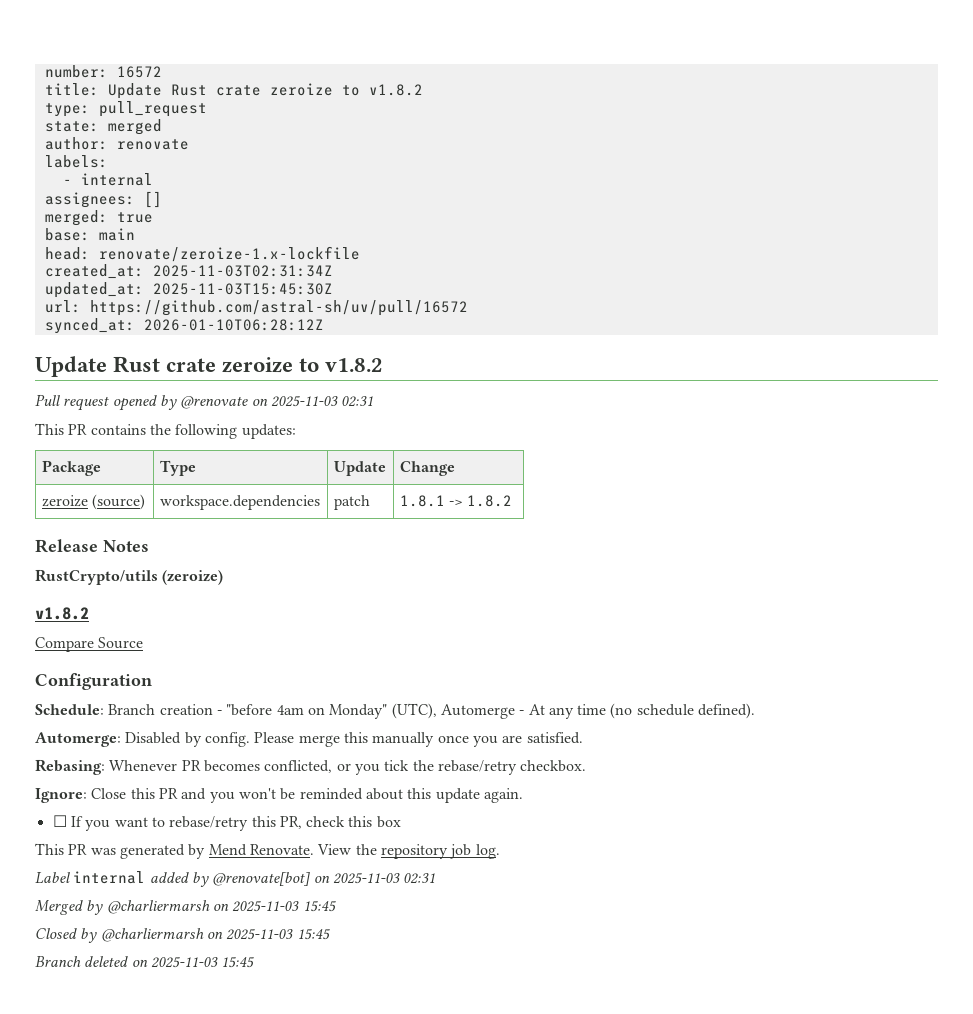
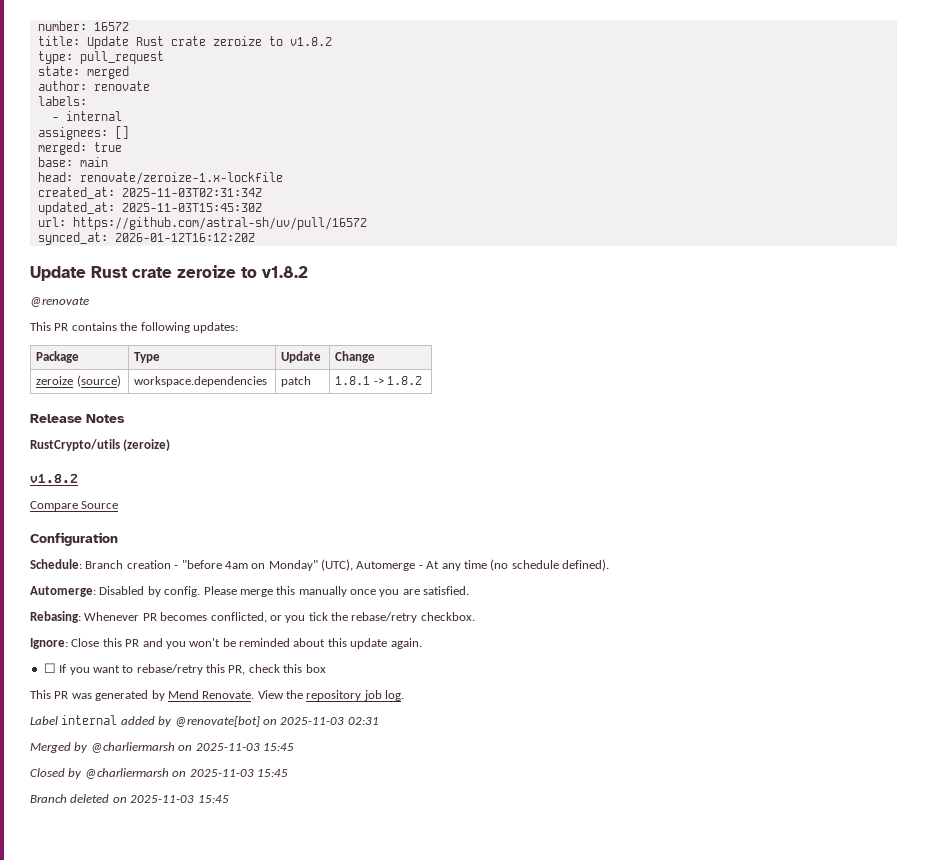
- synced_at: 2026-01-10T06:28:12Z
+ synced_at: 2026-01-12T16:12:20Z
  Update Rust crate zeroize to v1.8.2
- Pull request opened by @renovate on 2025-11-03 02:31
+ @renovate

